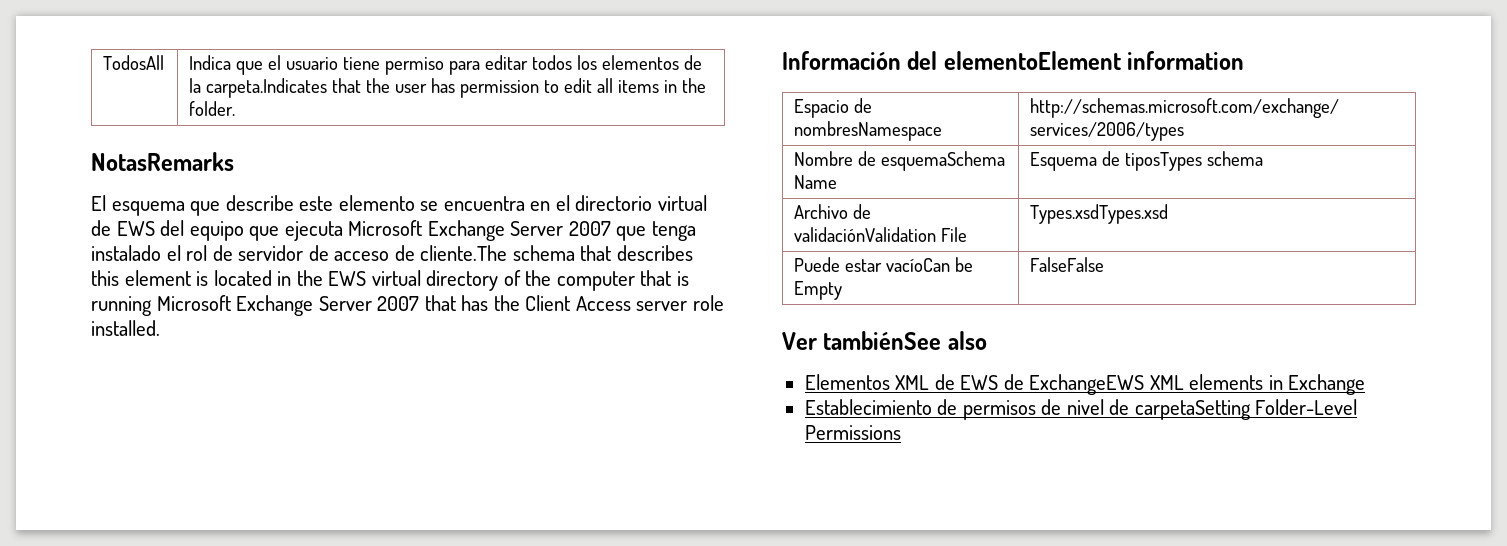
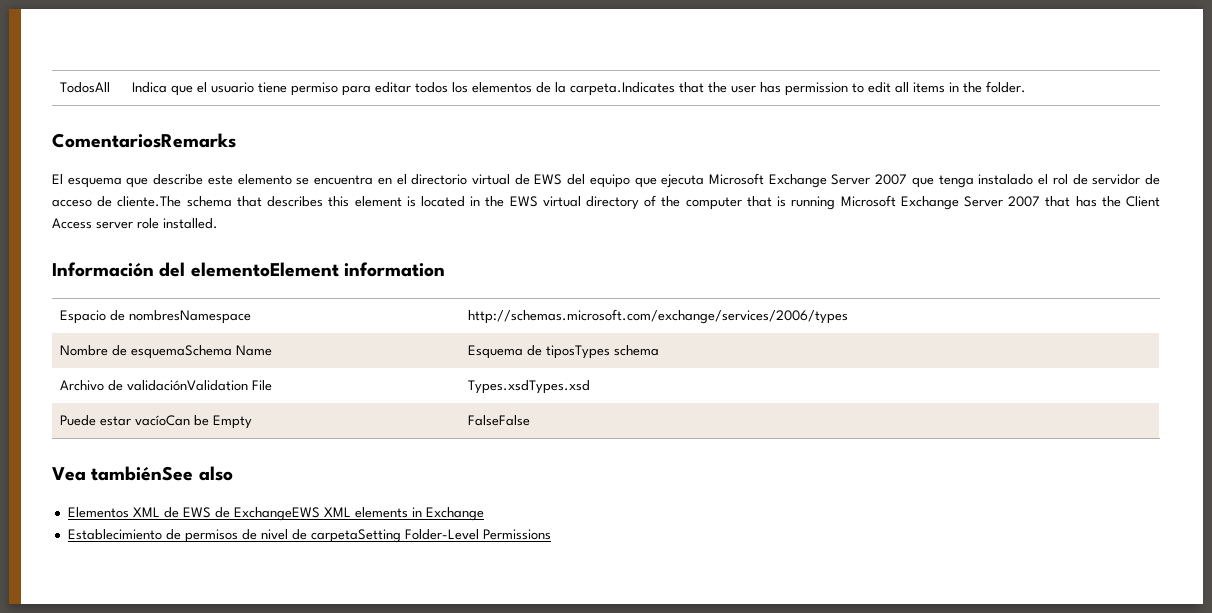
- NotasRemarks
+ ComentariosRemarks
- Ver tambiénSee also
+ Vea tambiénSee also

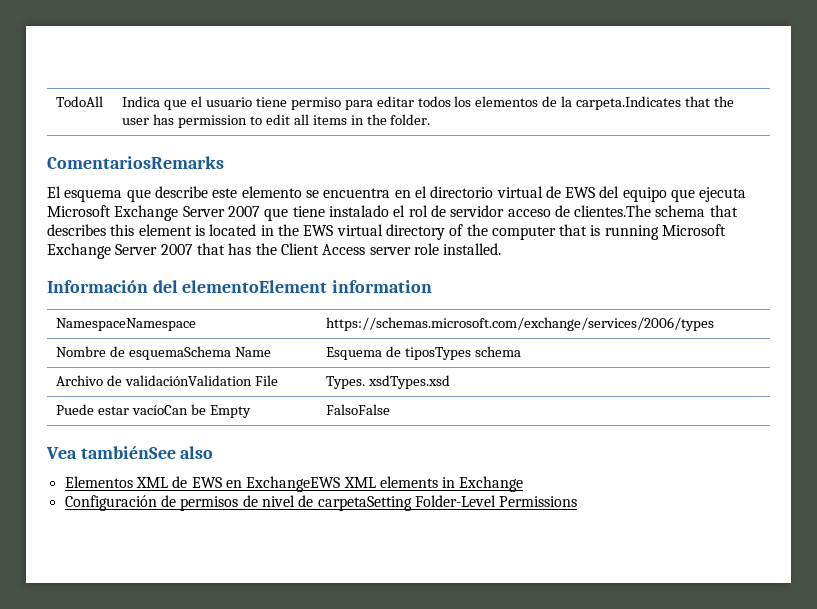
- TodosAll | Indica que el usuario tiene permiso para editar todos los elementos de la carpeta.Indicates that the user has permission to edit all items in the folder.
+ TodoAll | Indica que el usuario tiene permiso para editar todos los elementos de la carpeta.Indicates that the user has permission to edit all items in the folder.
- El esquema que describe este elemento se encuentra en el directorio virtual de EWS del equipo que ejecuta Microsoft Exchange Server 2007 que tenga instalado el rol de servidor de acceso de cliente.The schema that describes this element is located in the EWS virtual directory of the computer that is running Microsoft Exchange Server 2007 that has the Client Access server role installed.
+ El esquema que describe este elemento se encuentra en el directorio virtual de EWS del equipo que ejecuta Microsoft Exchange Server 2007 que tiene instalado el rol de servidor acceso de clientes.The schema that describes this element is located in the EWS virtual directory of the computer that is running Microsoft Exchange Server 2007 that has the Client Access server role installed.
- Espacio de nombresNamespace | http://schemas.microsoft.com/exchange/services/2006/types
+ NamespaceNamespace | https://schemas.microsoft.com/exchange/services/2006/types
- Archivo de validaciónValidation File | Types.xsdTypes.xsd
+ Archivo de validaciónValidation File | Types. xsdTypes.xsd
- Puede estar vacíoCan be Empty | FalseFalse
+ Puede estar vacíoCan be Empty | FalsoFalse
- Elementos XML de EWS de ExchangeEWS XML elements in Exchange
+ Elementos XML de EWS en ExchangeEWS XML elements in Exchange
- Establecimiento de permisos de nivel de carpetaSetting Folder-Level Permissions
+ Configuración de permisos de nivel de carpetaSetting Folder-Level Permissions

